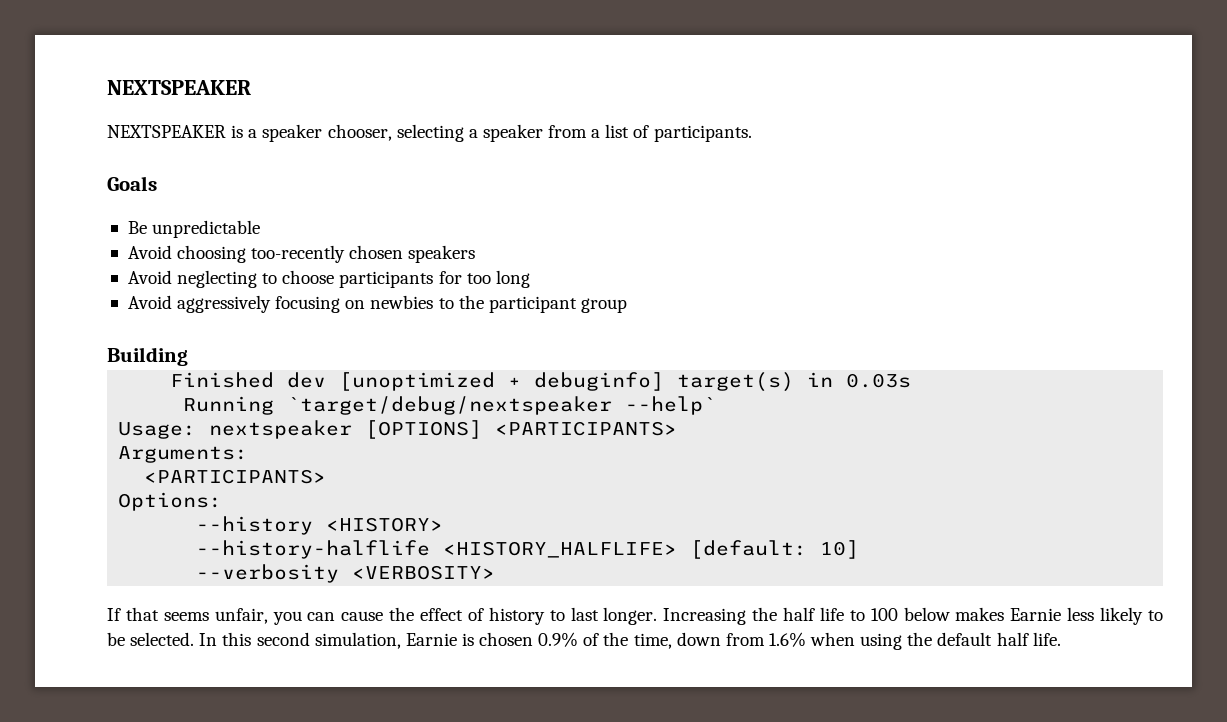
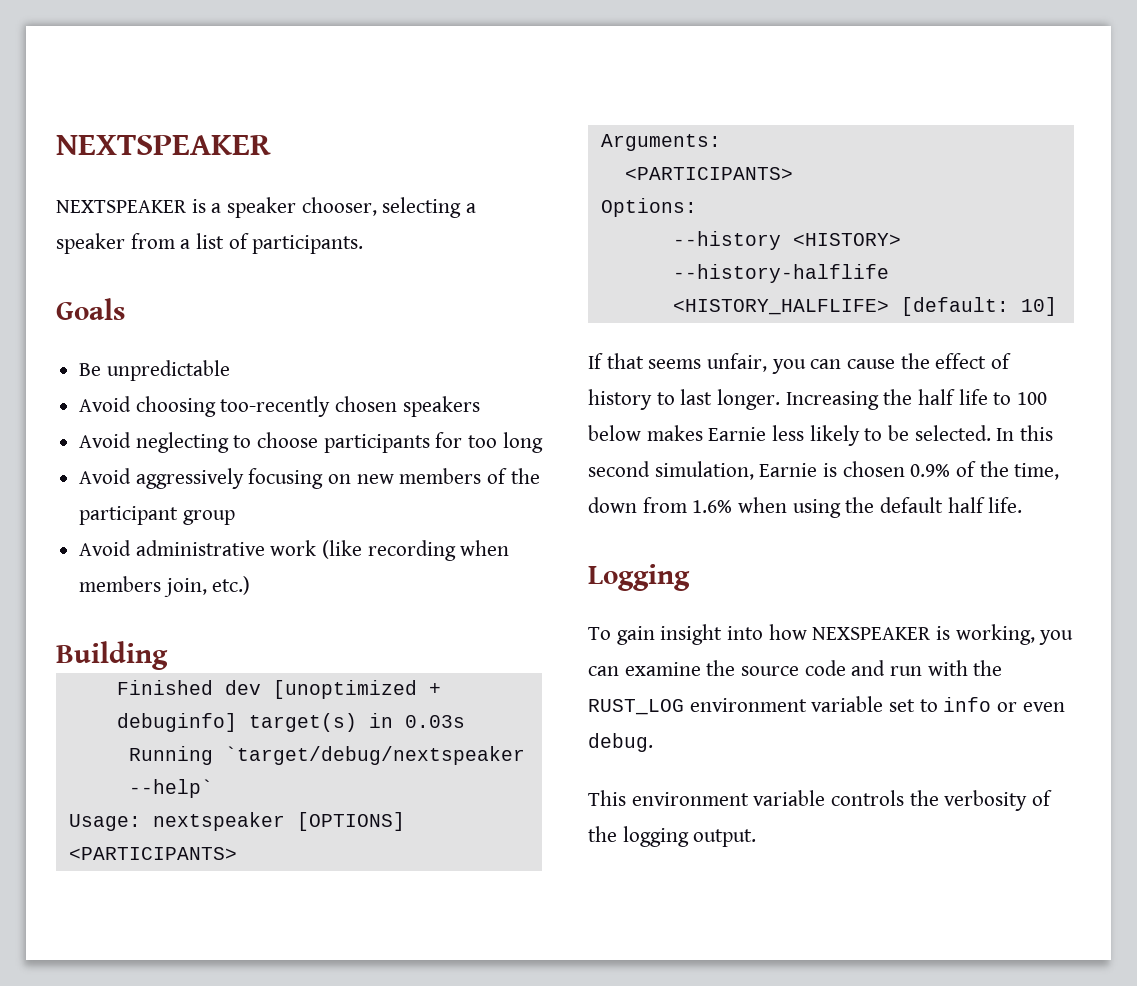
- Avoid aggressively focusing on newbies to the participant group
+ Avoid aggressively focusing on new members of the participant group
+ Avoid administrative work (like recording when members join, etc.)
- --verbosity <VERBOSITY>
+ Logging
+ To gain insight into how NEXSPEAKER is working, you can examine the source code and run with the RUST_LOG environment variable set to info or even debug.
+ This environment variable controls the verbosity of the logging output.

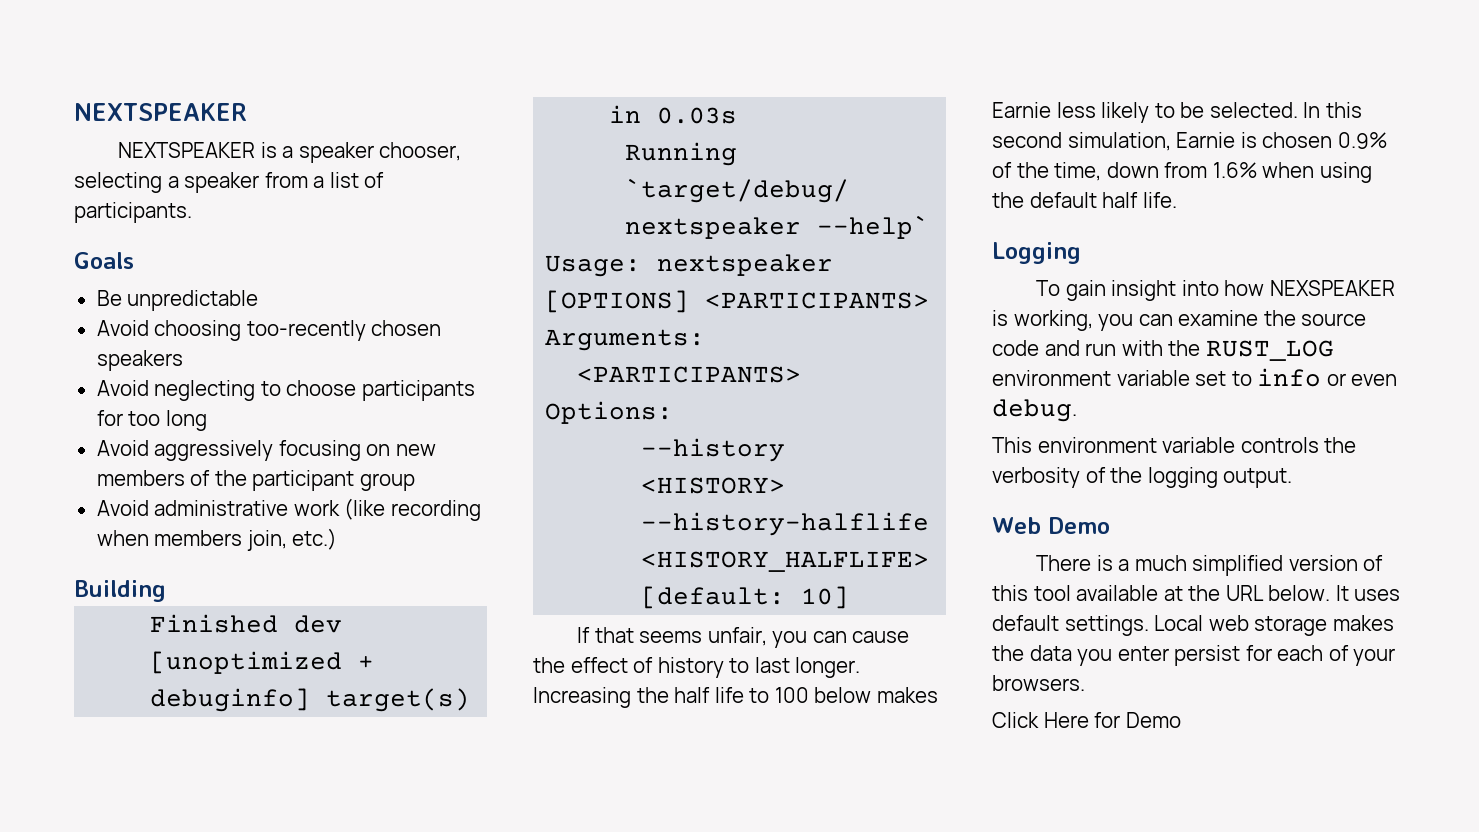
+ Web Demo
+ There is a much simplified version of this tool available at the URL below. It uses default settings. Local web storage makes the data you enter persist for each of your browsers.
+ Click Here for Demo

